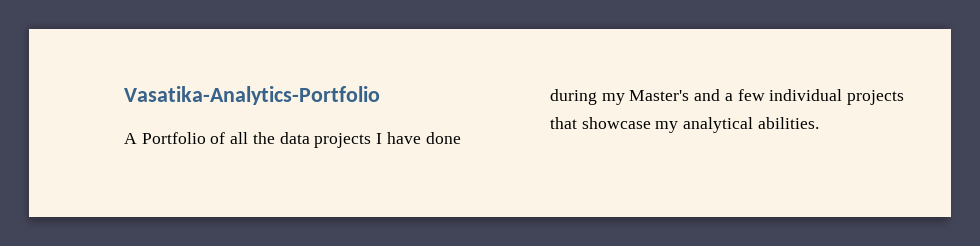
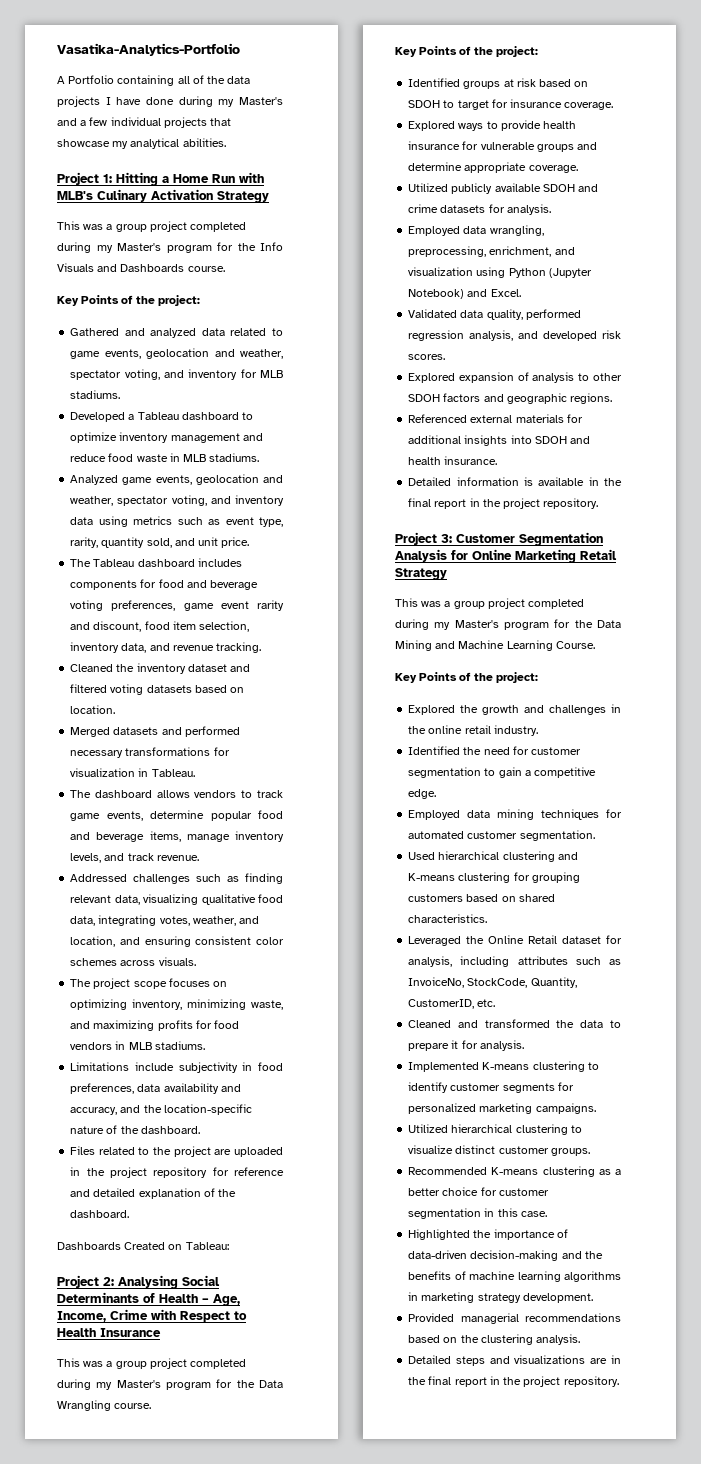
- A Portfolio of all the data projects I have done during my Master's and a few individual projects that showcase my analytical abilities.
+ A Portfolio containing all of the data projects I have done during my Master's and a few individual projects that showcase my analytical abilities.
+ Project 1: Hitting a Home Run with MLB's Culinary Activation Strategy
+ This was a group project completed during my Master's program for the Info Visuals and Dashboards course.
+ Key Points of the project:
+ Gathered and analyzed data related to game events, geolocation and weather, spectator voting, and inventory for MLB stadiums.
+ Developed a Tableau dashboard to optimize inventory management and reduce food waste in MLB stadiums.
+ Analyzed game events, geolocation and weather, spectator voting, and inventory data using metrics such as event type, rarity, quantity sold, and unit price.
+ The Tableau dashboard includes components for food and beverage voting preferences, game event rarity and discount, food item selection, inventory data, and revenue tracking.
+ Cleaned the inventory dataset and filtered voting datasets based on location.
+ Merged datasets and performed necessary transformations for visualization in Tableau.
+ The dashboard allows vendors to track game events, determine popular food and beverage items, manage inventory levels, and track revenue.
+ Addressed challenges such as finding relevant data, visualizing qualitative food data, integrating votes, weather, and location, and ensuring consistent color schemes across visuals.
+ The project scope focuses on optimizing inventory, minimizing waste, and maximizing profits for food vendors in MLB stadiums.
+ Limitations include subjectivity in food preferences, data availability and accuracy, and the location-specific nature of the dashboard.
+ Files related to the project are uploaded in the project repository for reference and detailed explanation of the dashboard.
+ Dashboards Created on Tableau:
+ Project 2: Analysing Social Determinants of Health – Age, Income, Crime with Respect to Health Insurance
+ This was a group project completed during my Master's program for the Data Wrangling course.
+ Key Points of the project:
+ Identified groups at risk based on SDOH to target for insurance coverage.
+ Explored ways to provide health insurance for vulnerable groups and determine appropriate coverage.
+ Utilized publicly available SDOH and crime datasets for analysis.
+ Employed data wrangling, preprocessing, enrichment, and visualization using Python (Jupyter Notebook) and Excel.
+ Validated data quality, performed regression analysis, and developed risk scores.
+ Explored expansion of analysis to other SDOH factors and geographic regions.
+ Referenced external materials for additional insights into SDOH and health insurance.
+ Detailed information is available in the final report in the project repository.
+ Project 3: Customer Segmentation Analysis for Online Marketing Retail Strategy
+ This was a group project completed during my Master's program for the Data Mining and Machine Learning Course.
+ Key Points of the project:
+ Explored the growth and challenges in the online retail industry.
+ Identified the need for customer segmentation to gain a competitive edge.
+ Employed data mining techniques for automated customer segmentation.
+ Used hierarchical clustering and K-means clustering for grouping customers based on shared characteristics.
+ Leveraged the Online Retail dataset for analysis, including attributes such as InvoiceNo, StockCode, Quantity, CustomerID, etc.
+ Cleaned and transformed the data to prepare it for analysis.
+ Implemented K-means clustering to identify customer segments for personalized marketing campaigns.
+ Utilized hierarchical clustering to visualize distinct customer groups.
+ Recommended K-means clustering as a better choice for customer segmentation in this case.
+ Highlighted the importance of data-driven decision-making and the benefits of machine learning algorithms in marketing strategy development.
+ Provided managerial recommendations based on the clustering analysis.
+ Detailed steps and visualizations are in the final report in the project repository.

